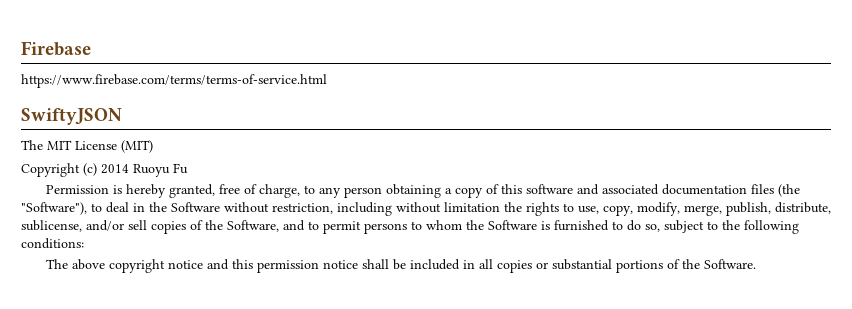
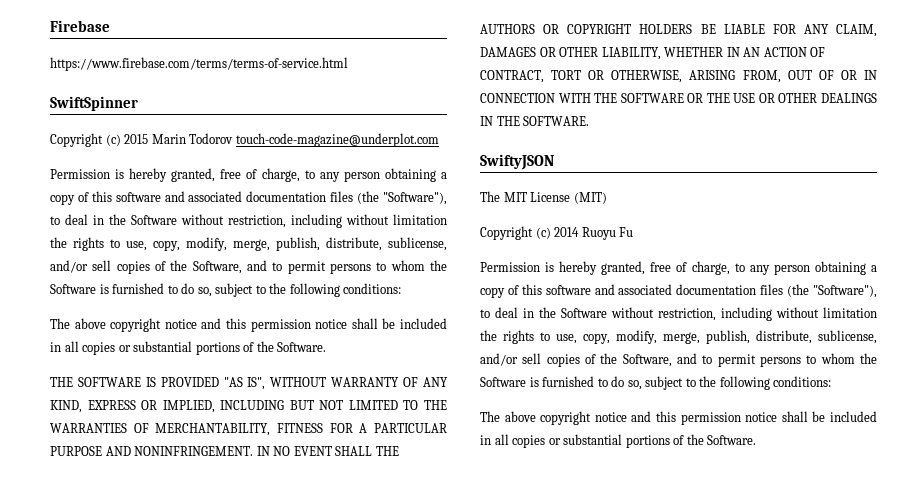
+ SwiftSpinner
+ Copyright (c) 2015 Marin Todorov touch-code-magazine@underplot.com
+ Permission is hereby granted, free of charge, to any person obtaining a copy of this software and associated documentation files (the "Software"), to deal in the Software without restriction, including without limitation the rights to use, copy, modify, merge, publish, distribute, sublicense, and/or sell copies of the Software, and to permit persons to whom the Software is furnished to do so, subject to the following conditions:
+ The above copyright notice and this permission notice shall be included in all copies or substantial portions of the Software.
+ THE SOFTWARE IS PROVIDED "AS IS", WITHOUT WARRANTY OF ANY KIND, EXPRESS OR IMPLIED, INCLUDING BUT NOT LIMITED TO THE WARRANTIES OF MERCHANTABILITY, FITNESS FOR A PARTICULAR PURPOSE AND NONINFRINGEMENT. IN NO EVENT SHALL THE AUTHORS OR COPYRIGHT HOLDERS BE LIABLE FOR ANY CLAIM, DAMAGES OR OTHER LIABILITY, WHETHER IN AN ACTION OF CONTRACT, TORT OR OTHERWISE, ARISING FROM, OUT OF OR IN CONNECTION WITH THE SOFTWARE OR THE USE OR OTHER DEALINGS IN THE SOFTWARE.

